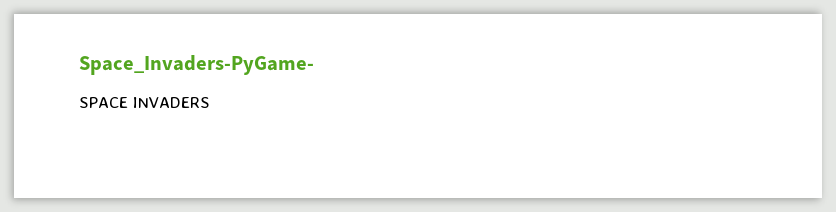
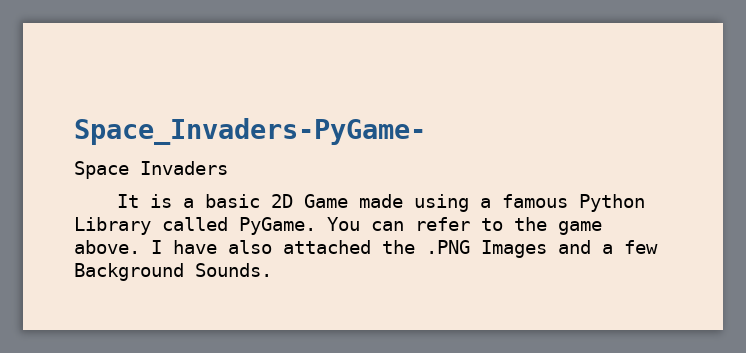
- SPACE INVADERS
+ Space Invaders
+ It is a basic 2D Game made using a famous Python Library called PyGame. You can refer to the game above. I have also attached the .PNG Images and a few Background Sounds.

